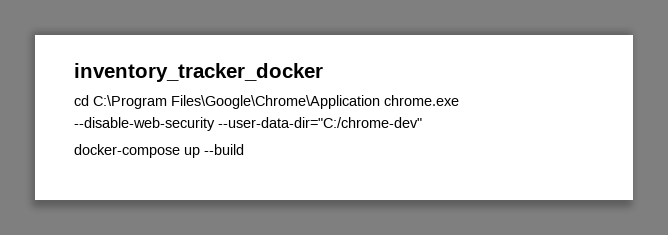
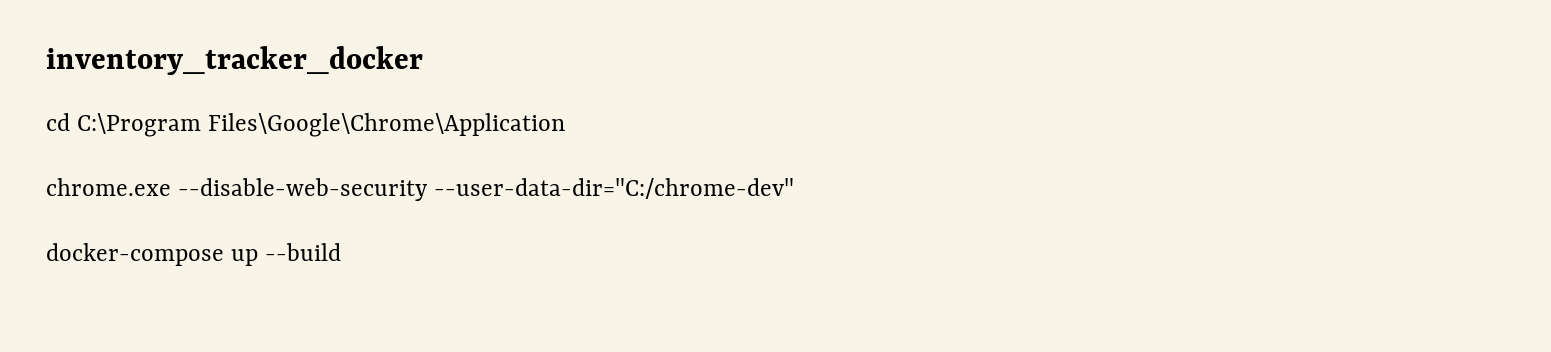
- cd C:\Program Files\Google\Chrome\Application chrome.exe --disable-web-security --user-data-dir="C:/chrome-dev"
+ cd C:\Program Files\Google\Chrome\Application
+ chrome.exe --disable-web-security --user-data-dir="C:/chrome-dev"

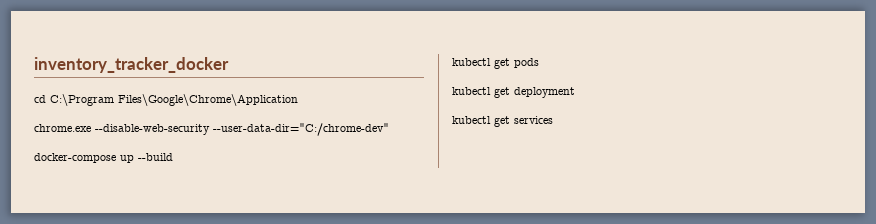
+ kubectl get pods
+ kubectl get deployment
+ kubectl get services

